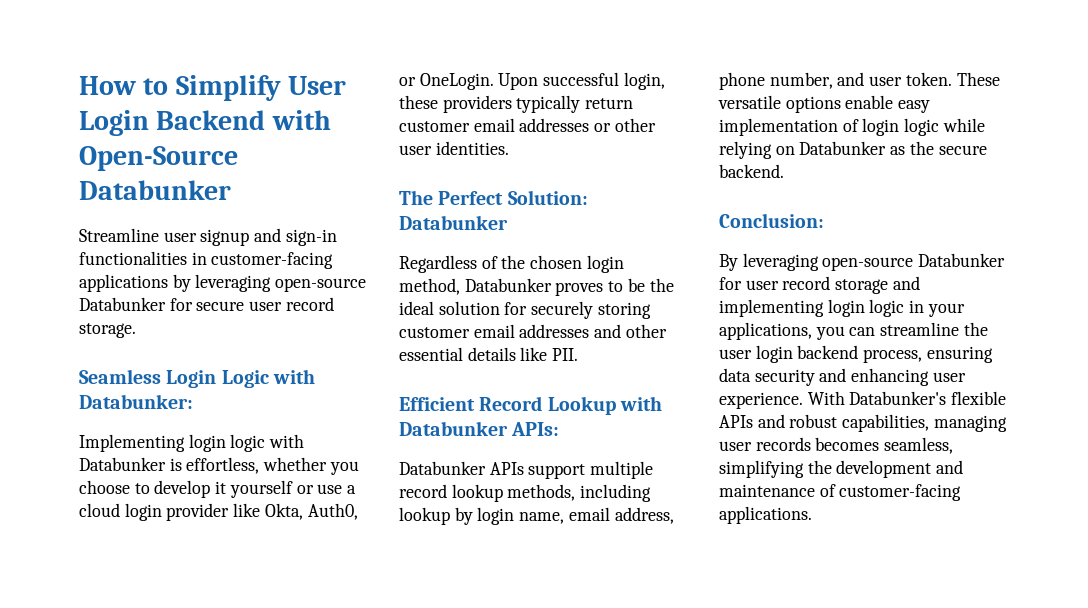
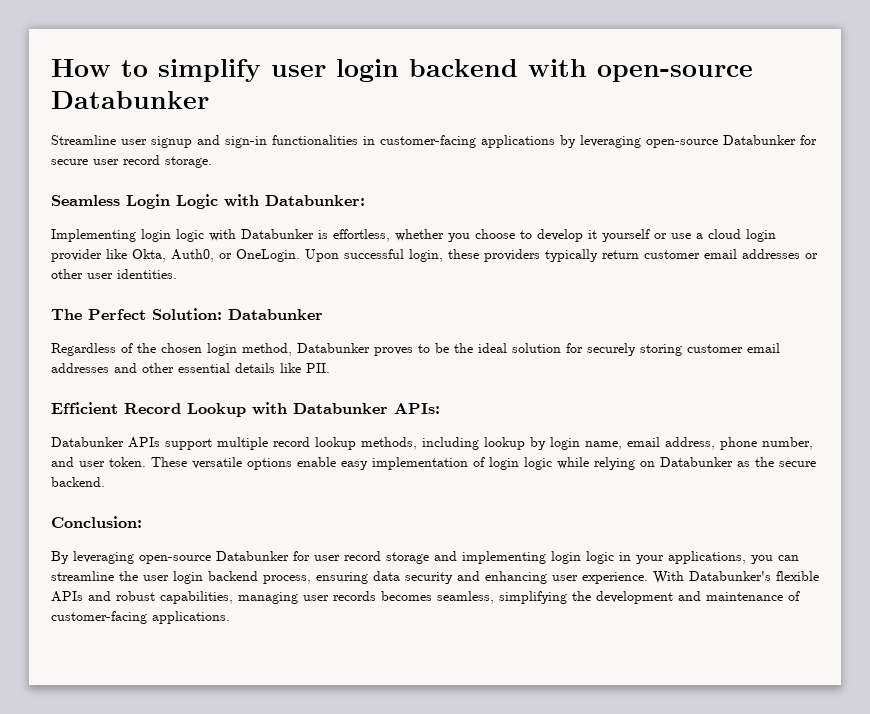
- How to Simplify User Login Backend with Open-Source Databunker
+ How to simplify user login backend with open-source Databunker

